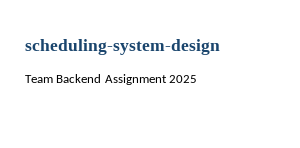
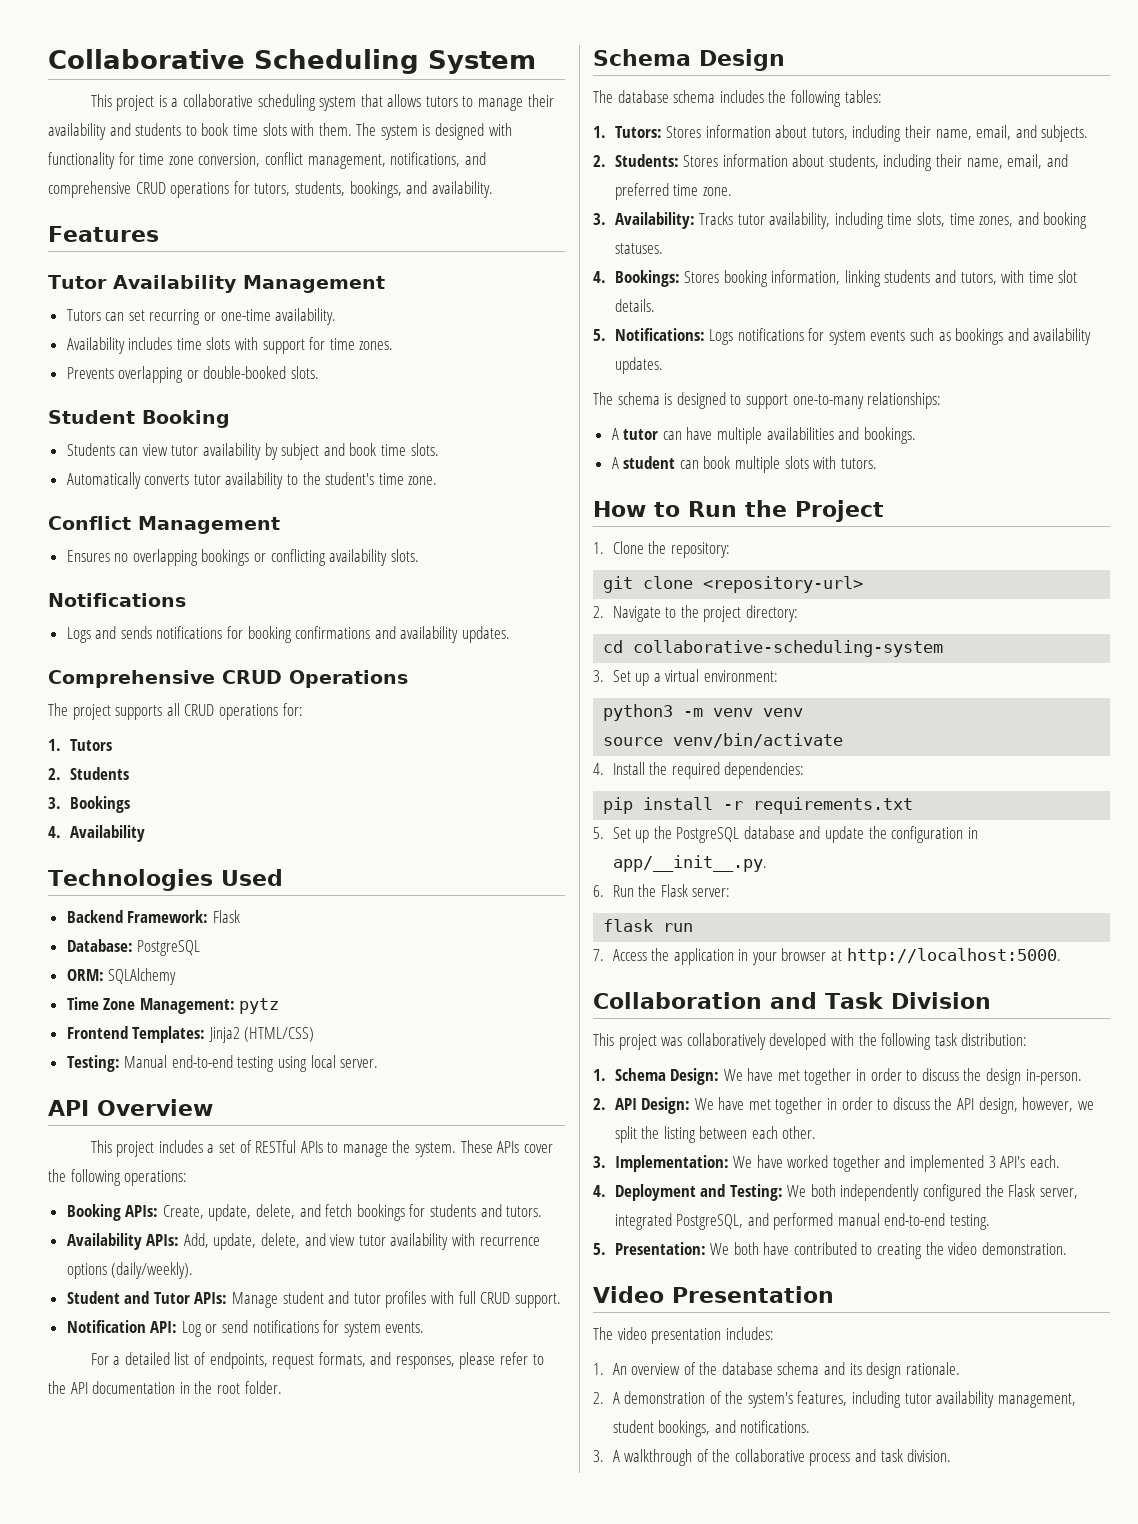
- scheduling-system-design
- Team Backend Assignment 2025
+ Collaborative Scheduling System
+ This project is a collaborative scheduling system that allows tutors to manage their availability and students to book time slots with them. The system is designed with functionality for time zone conversion, conflict management, notifications, and comprehensive CRUD operations for tutors, students, bookings, and availability.
+ Features
+ Tutor Availability Management
+ Tutors can set recurring or one-time availability.
+ Availability includes time slots with support for time zones.
+ Prevents overlapping or double-booked slots.
+ Student Booking
+ Students can view tutor availability by subject and book time slots.
+ Automatically converts tutor availability to the student's time zone.
+ Conflict Management
+ Ensures no overlapping bookings or conflicting availability slots.
+ Notifications
+ Logs and sends notifications for booking confirmations and availability updates.
+ Comprehensive CRUD Operations
+ The project supports all CRUD operations for:
+ 1. Tutors
+ 2. Students
+ 3. Bookings
+ 4. Availability
+ Technologies Used
+ Backend Framework: Flask
+ Database: PostgreSQL
+ ORM: SQLAlchemy
+ Time Zone Management: pytz
+ Frontend Templates: Jinja2 (HTML/CSS)
+ Testing: Manual end-to-end testing using local server.
+ API Overview
+ This project includes a set of RESTful APIs to manage the system. These APIs cover the following operations:
+ Booking APIs: Create, update, delete, and fetch bookings for students and tutors.
+ Availability APIs: Add, update, delete, and view tutor availability with recurrence options (daily/weekly).
+ Student and Tutor APIs: Manage student and tutor profiles with full CRUD support.
+ Notification API: Log or send notifications for system events.
+ For a detailed list of endpoints, request formats, and responses, please refer to the API documentation in the root folder.
+ Schema Design
+ The database schema includes the following tables:
+ 1. Tutors: Stores information about tutors, including their name, email, and subjects.
+ 2. Students: Stores information about students, including their name, email, and preferred time zone.
+ 3. Availability: Tracks tutor availability, including time slots, time zones, and booking statuses.
+ 4. Bookings: Stores booking information, linking students and tutors, with time slot details.
+ 5. Notifications: Logs notifications for system events such as bookings and availability updates.
+ The schema is designed to support one-to-many relationships:
+ A tutor can have multiple availabilities and bookings.
+ A student can book multiple slots with tutors.
+ How to Run the Project
+ 1. Clone the repository:
+ git clone <repository-url>
+ 2. Navigate to the project directory:
+ cd collaborative-scheduling-system
+ 3. Set up a virtual environment:
+ python3 -m venv venv
+ source venv/bin/activate
+ 4. Install the required dependencies:
+ pip install -r requirements.txt
+ 5. Set up the PostgreSQL database and update the configuration in app/__init__.py.
+ 6. Run the Flask server:
+ flask run
+ 7. Access the application in your browser at http://localhost:5000.
+ Collaboration and Task Division
+ This project was collaboratively developed with the following task distribution:
+ 1. Schema Design: We have met together in order to discuss the design in-person.
+ 2. API Design: We have met together in order to discuss the API design, however, we split the listing between each other.
+ 3. Implementation: We have worked together and implemented 3 API's each.
+ 4. Deployment and Testing: We both independently configured the Flask server, integrated PostgreSQL, and performed manual end-to-end testing.
+ 5. Presentation: We both have contributed to creating the video demonstration.
+ Video Presentation
+ The video presentation includes:
+ 1. An overview of the database schema and its design rationale.
+ 2. A demonstration of the system's features, including tutor availability management, student bookings, and notifications.
+ 3. A walkthrough of the collaborative process and task division.

